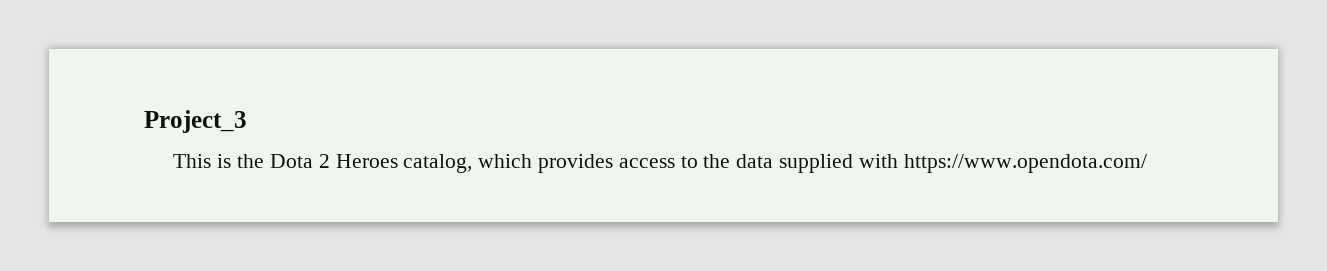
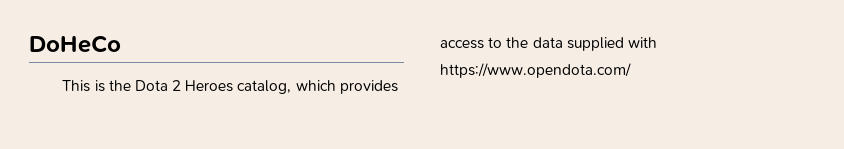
- Project_3
+ DoHeCo

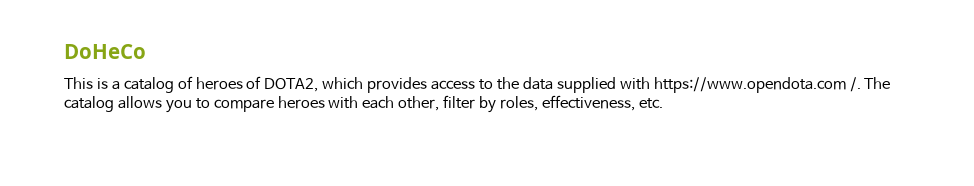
- This is the Dota 2 Heroes catalog, which provides access to the data supplied with https://www.opendota.com/
+ This is a catalog of heroes of DOTA2, which provides access to the data supplied with https://www.opendota.com /. The catalog allows you to compare heroes with each other, filter by roles, effectiveness, etc.

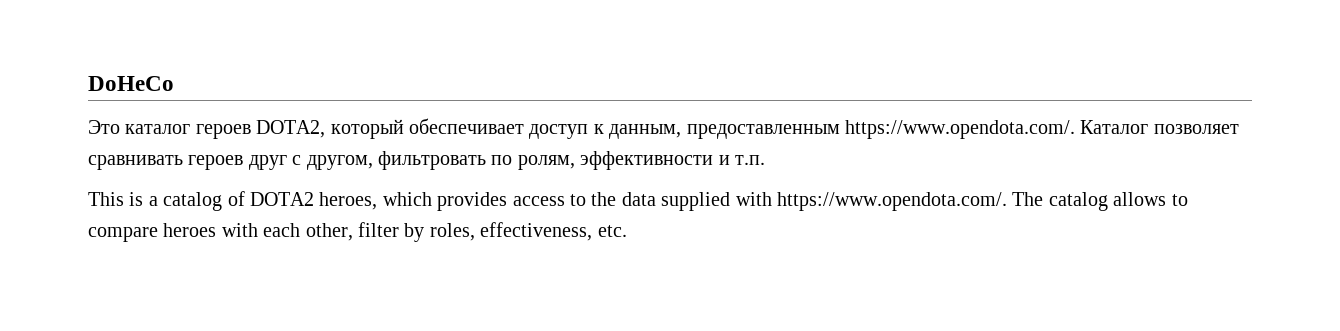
+ Это каталог героев DOTA2, который обеспечивает доступ к данным, предоставленным https://www.opendota.com/. Каталог позволяет сравнивать героев друг с другом, фильтровать по ролям, эффективности и т.п.
- This is a catalog of heroes of DOTA2, which provides access to the data supplied with https://www.opendota.com /. The catalog allows you to compare heroes with each other, filter by roles, effectiveness, etc.
+ This is a catalog of DOTA2 heroes, which provides access to the data supplied with https://www.opendota.com/. The catalog allows to compare heroes with each other, filter by roles, effectiveness, etc.

